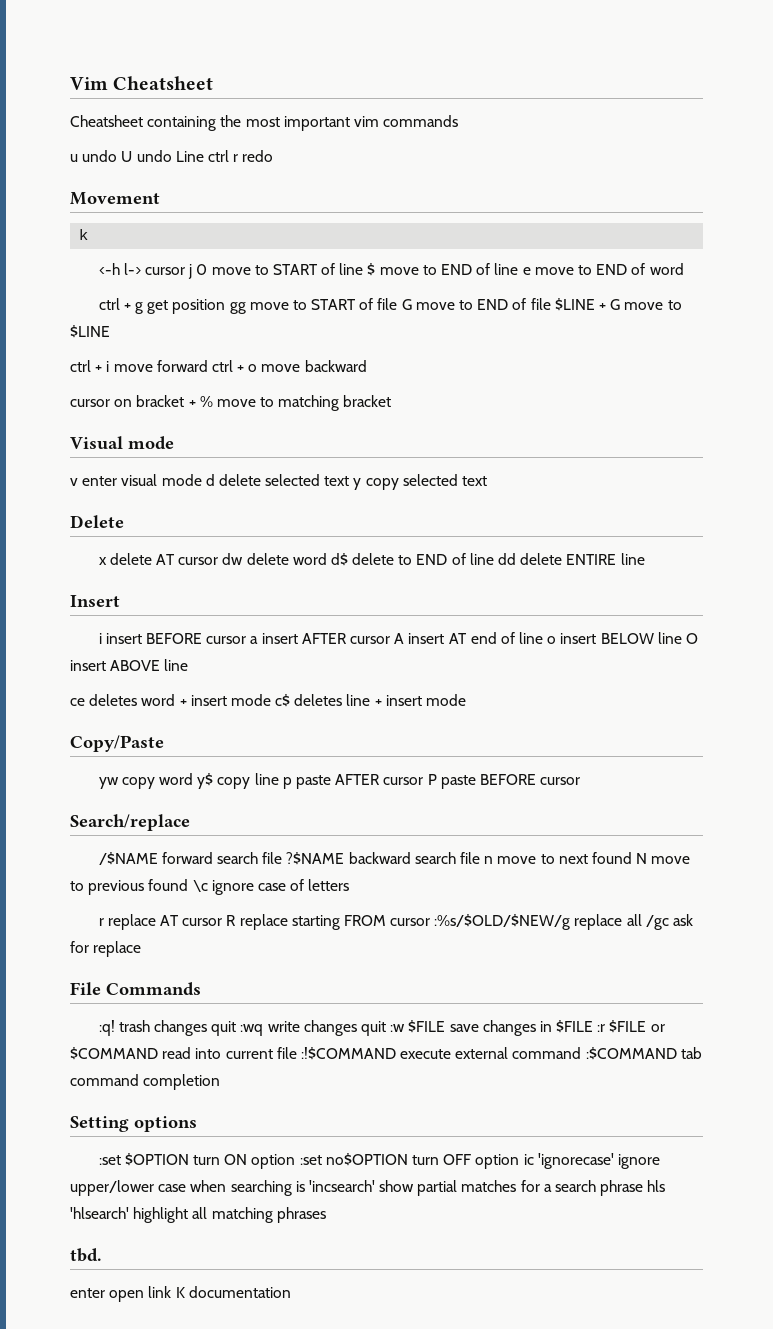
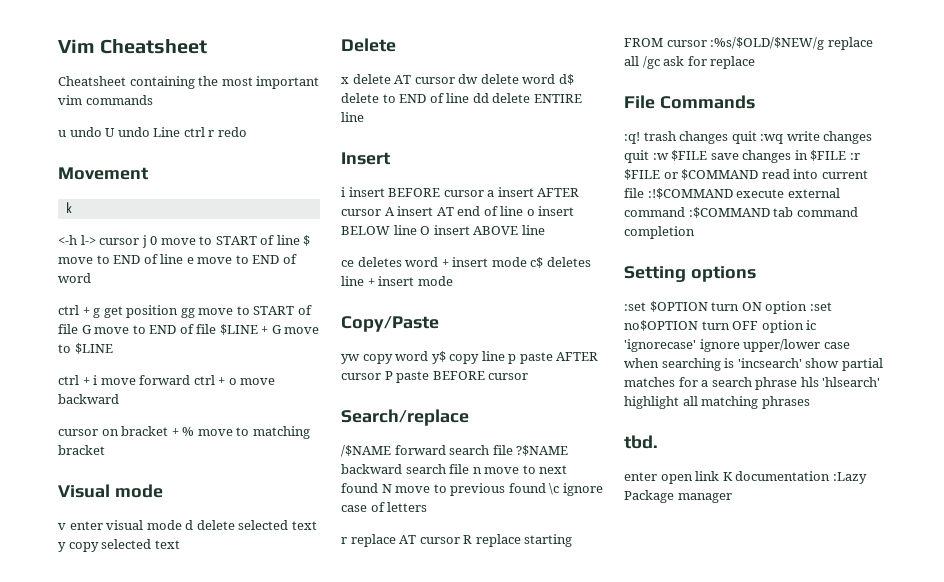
- enter open link K documentation
+ enter open link K documentation :Lazy Package manager

